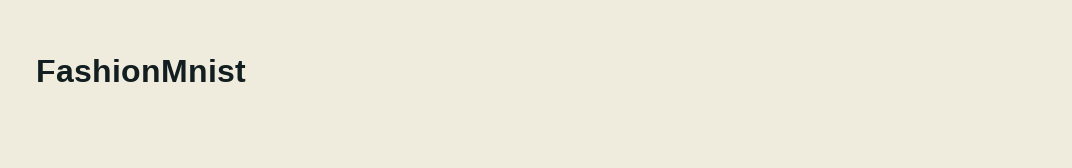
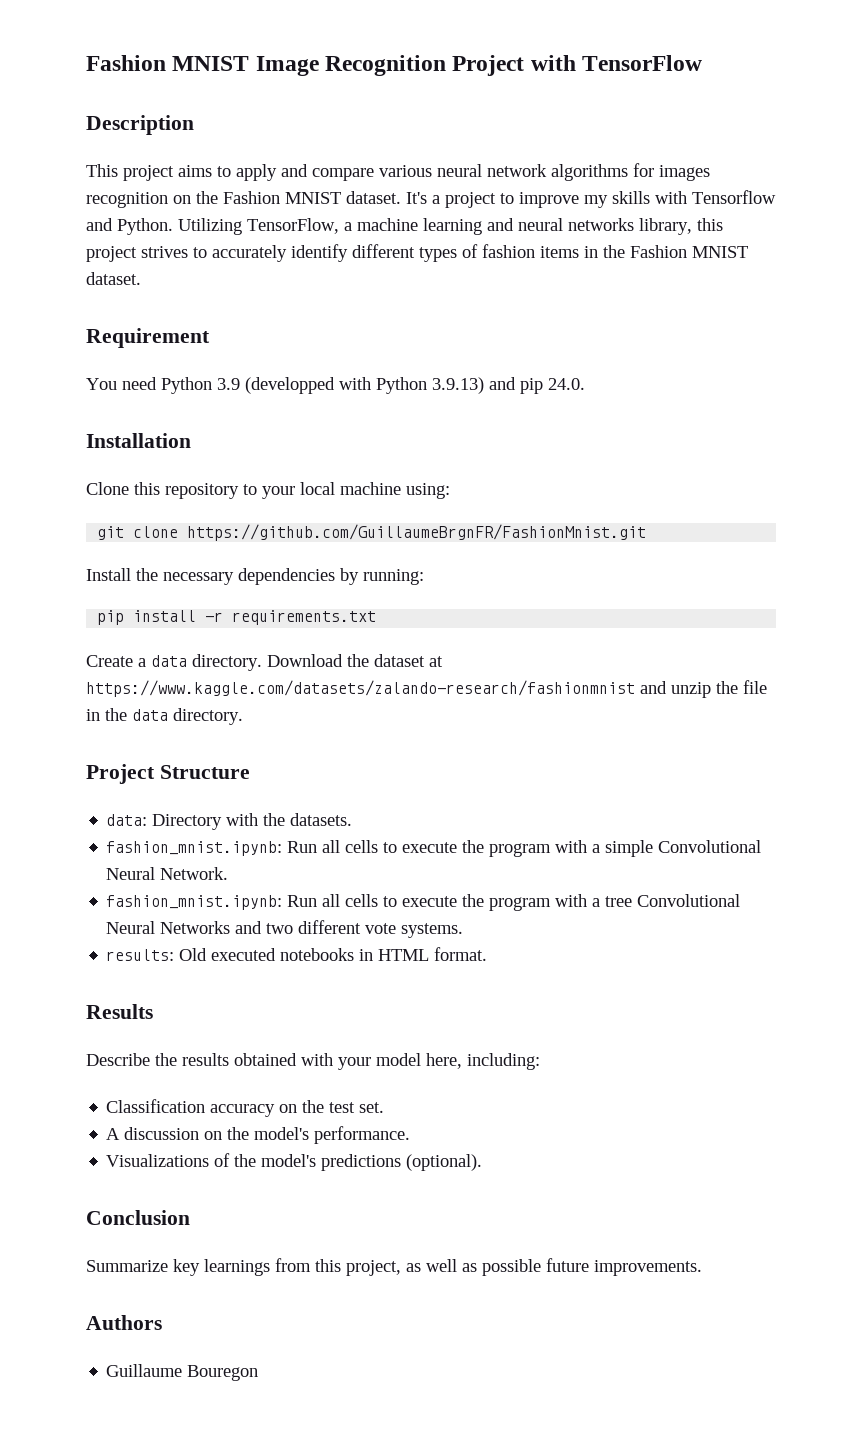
- FashionMnist
+ Fashion MNIST Image Recognition Project with TensorFlow
+ Description
+ This project aims to apply and compare various neural network algorithms for images recognition on the Fashion MNIST dataset. It's a project to improve my skills with Tensorflow and Python. Utilizing TensorFlow, a machine learning and neural networks library, this project strives to accurately identify different types of fashion items in the Fashion MNIST dataset.
+ Requirement
+ You need Python 3.9 (developped with Python 3.9.13) and pip 24.0.
+ Installation
+ Clone this repository to your local machine using:
+ git clone https://github.com/GuillaumeBrgnFR/FashionMnist.git
+ Install the necessary dependencies by running:
+ pip install -r requirements.txt
+ Create a data directory. Download the dataset at https://www.kaggle.com/datasets/zalando-research/fashionmnist and unzip the file in the data directory.
+ Project Structure
+ data: Directory with the datasets.
+ fashion_mnist.ipynb: Run all cells to execute the program with a simple Convolutional Neural Network.
+ fashion_mnist.ipynb: Run all cells to execute the program with a tree Convolutional Neural Networks and two different vote systems.
+ results: Old executed notebooks in HTML format.
+ Results
+ Describe the results obtained with your model here, including:
+ Classification accuracy on the test set.
+ A discussion on the model's performance.
+ Visualizations of the model's predictions (optional).
+ Conclusion
+ Summarize key learnings from this project, as well as possible future improvements.
+ Authors
+ Guillaume Bouregon

